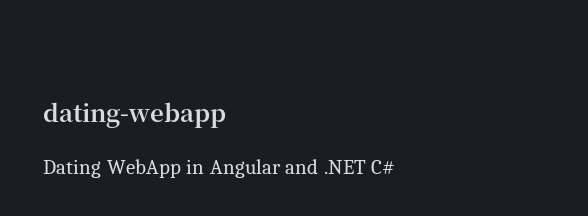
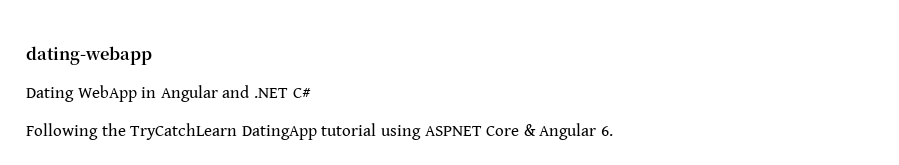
+ Following the TryCatchLearn DatingApp tutorial using ASPNET Core & Angular 6.

